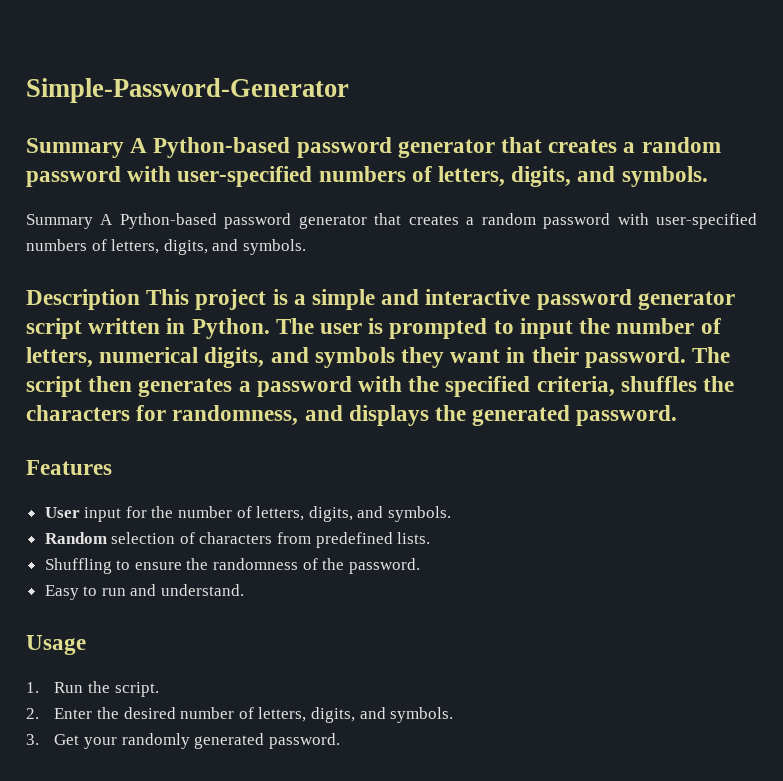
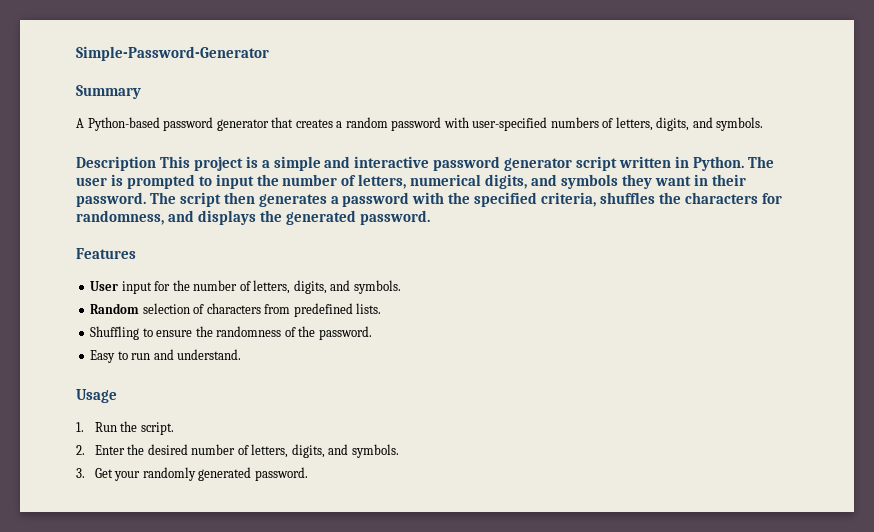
  Simple-Password-Generator
- Summary A Python-based password generator that creates a random password with user-specified numbers of letters, digits, and symbols.
- Summary A Python-based password generator that creates a random password with user-specified numbers of letters, digits, and symbols.
+ Summary
+ A Python-based password generator that creates a random password with user-specified numbers of letters, digits, and symbols.

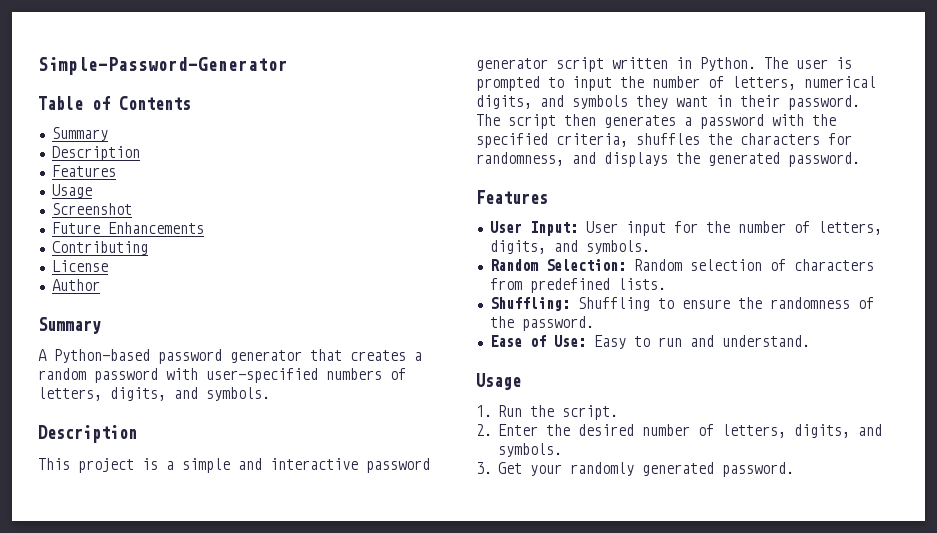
+ Table of Contents
+ Summary
+ Description
+ Features
+ Usage
+ Screenshot
+ Future Enhancements
+ Contributing
+ License
+ Author
  A Python-based password generator that creates a random password with user-specified numbers of letters, digits, and symbols.
- Description This project is a simple and interactive password generator script written in Python.
+ Description
+ This project is a simple and interactive password generator script written in Python.
- User input for the number of letters, digits, and symbols.
+ User Input: User input for the number of letters, digits, and symbols.
- Random selection of characters from predefined lists.
+ Random Selection: Random selection of characters from predefined lists.
- Shuffling to ensure the randomness of the password.
+ Shuffling: Shuffling to ensure the randomness of the password.
- Easy to run and understand.
+ Ease of Use: Easy to run and understand.

